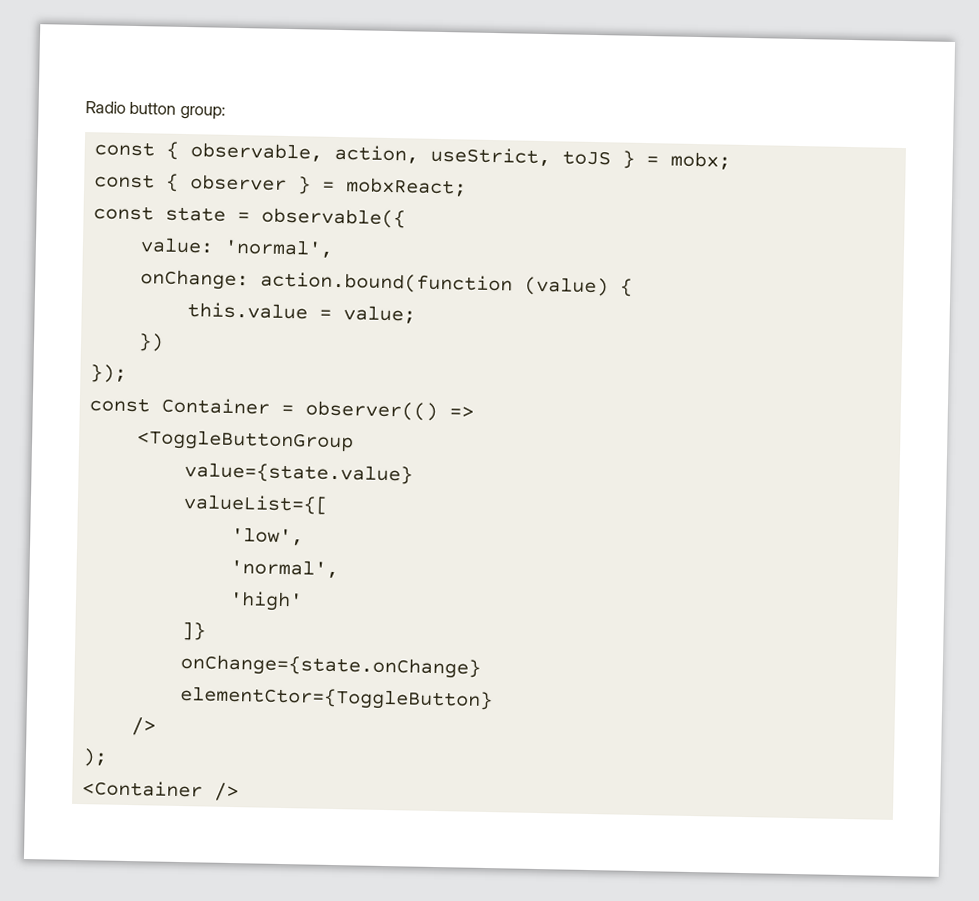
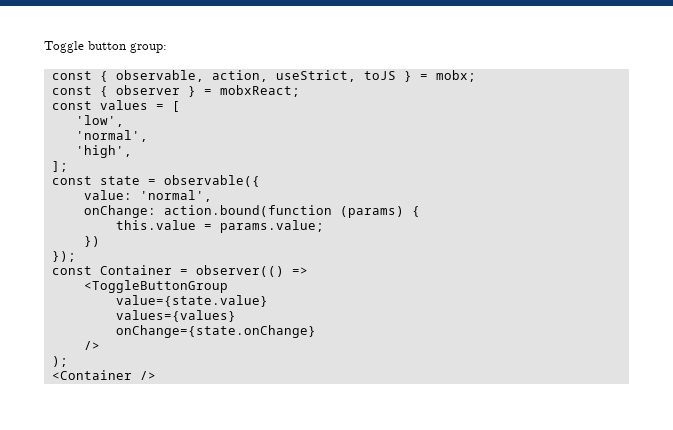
- Radio button group:
+ Toggle button group:
+ const values = [
+ 'low',
+ 'normal',
+ 'high',
+ ];
- onChange: action.bound(function (value) {
+ onChange: action.bound(function (params) {
- this.value = value;
+ this.value = params.value;
- valueList={[
- 'low',
- 'normal',
- 'high'
- ]}
+ values={values}
- elementCtor={ToggleButton}

